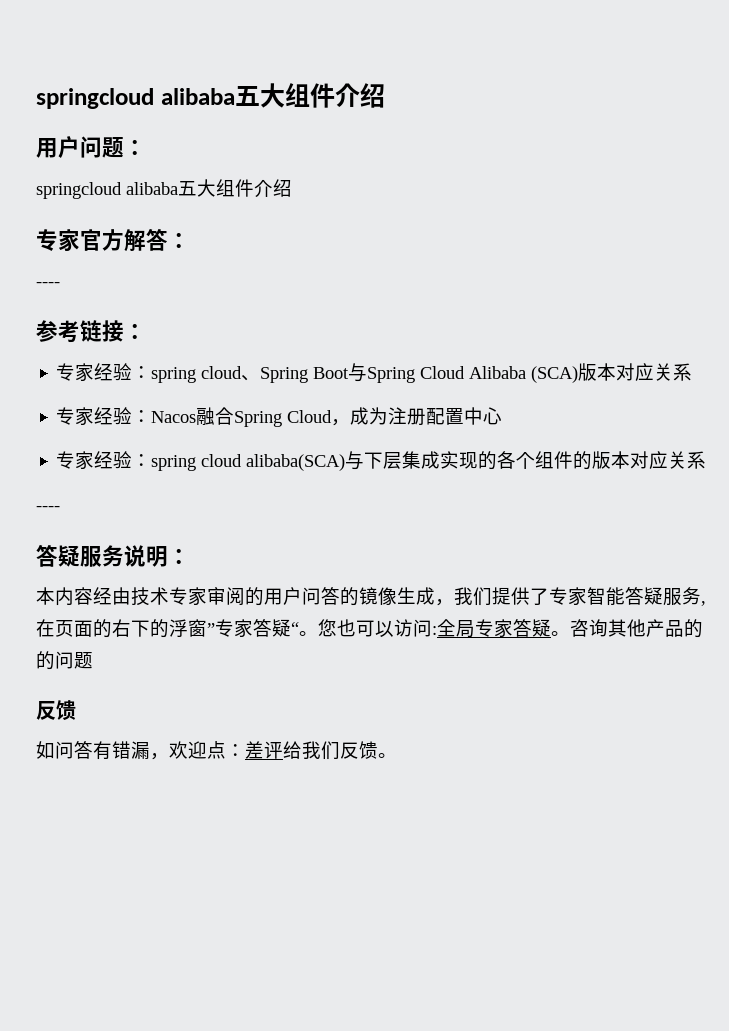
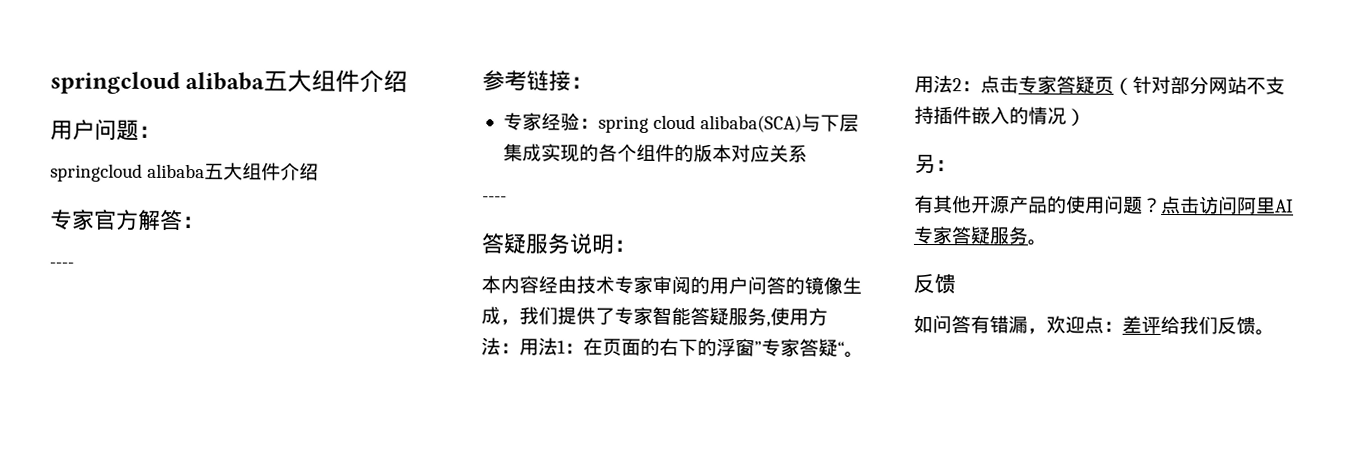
- 专家经验：spring cloud、Spring Boot与Spring Cloud Alibaba (SCA)版本对应关系
- 专家经验：Nacos融合Spring Cloud，成为注册配置中心
- 本内容经由技术专家审阅的用户问答的镜像生成，我们提供了专家智能答疑服务,在页面的右下的浮窗”专家答疑“。
+ 本内容经由技术专家审阅的用户问答的镜像生成，我们提供了专家智能答疑服务,使用方法：用法1：在页面的右下的浮窗”专家答疑“。
- 您也可以访问:全局专家答疑。咨询其他产品的的问题
+ 用法2：点击专家答疑页（针对部分网站不支持插件嵌入的情况）
+ 另：
+ 有其他开源产品的使用问题？点击访问阿里AI专家答疑服务。

